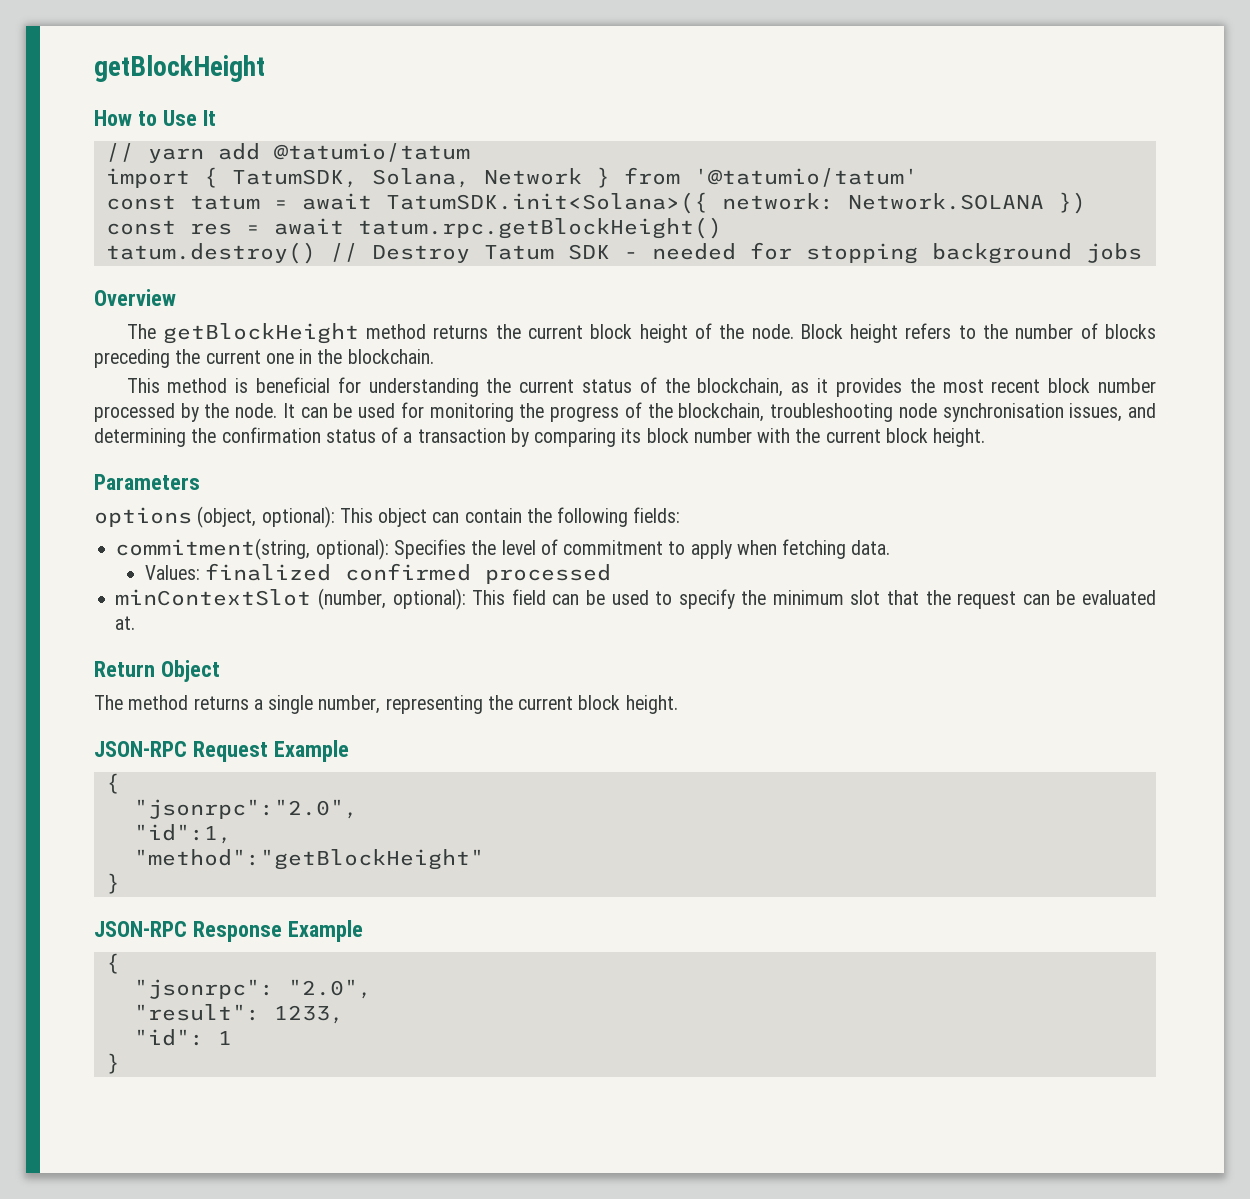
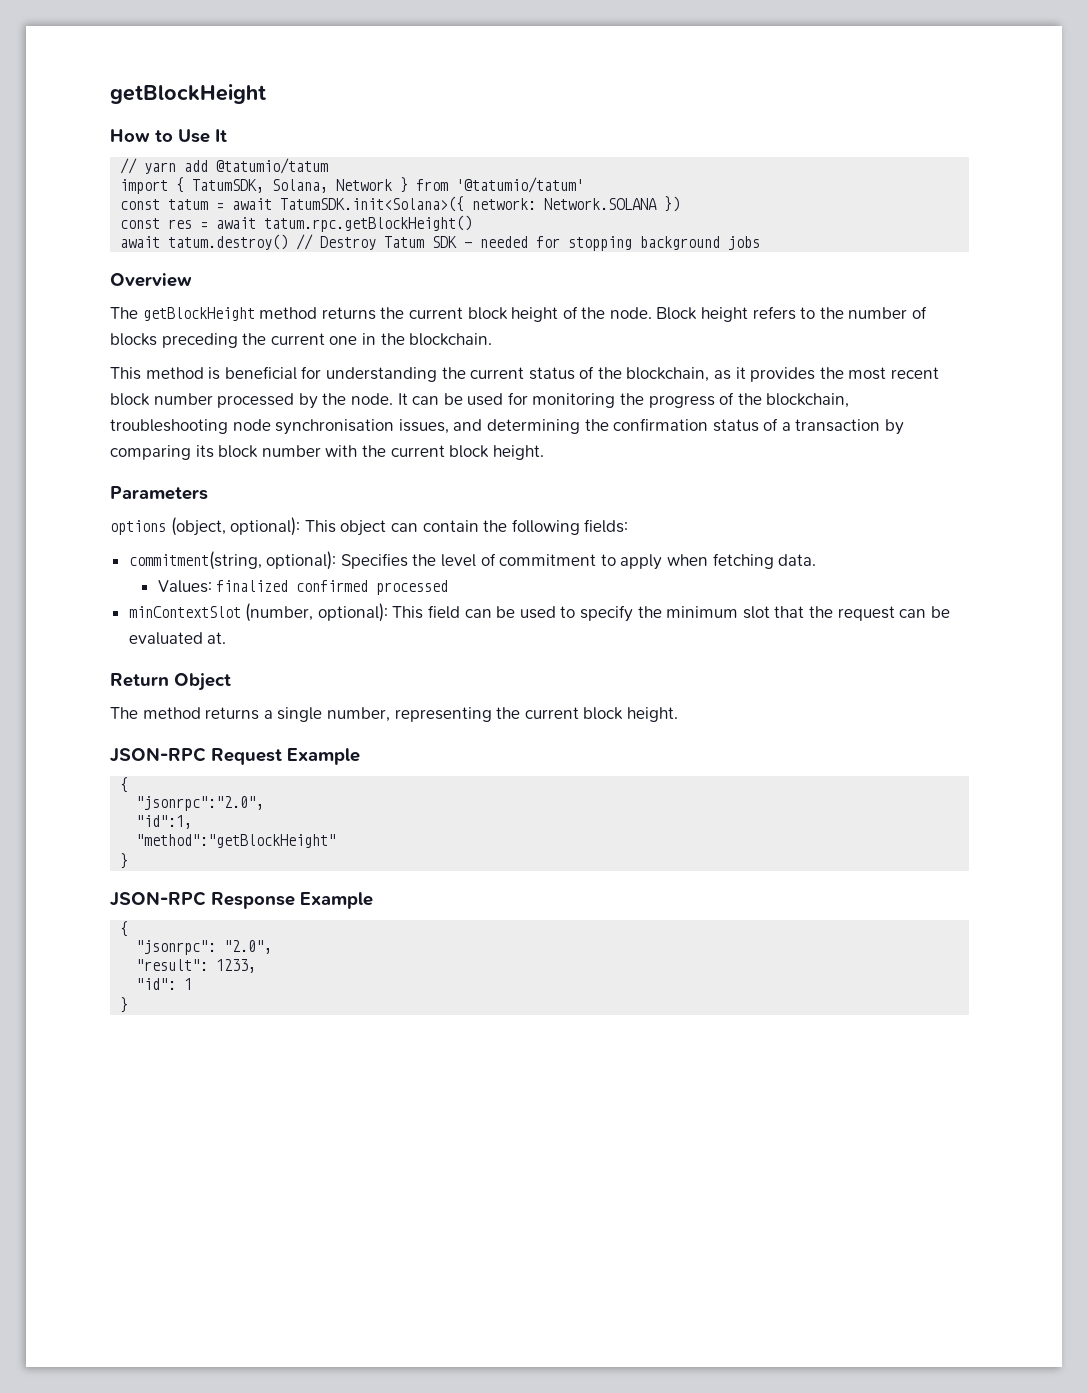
- tatum.destroy() // Destroy Tatum SDK - needed for stopping background jobs
+ await tatum.destroy() // Destroy Tatum SDK - needed for stopping background jobs

